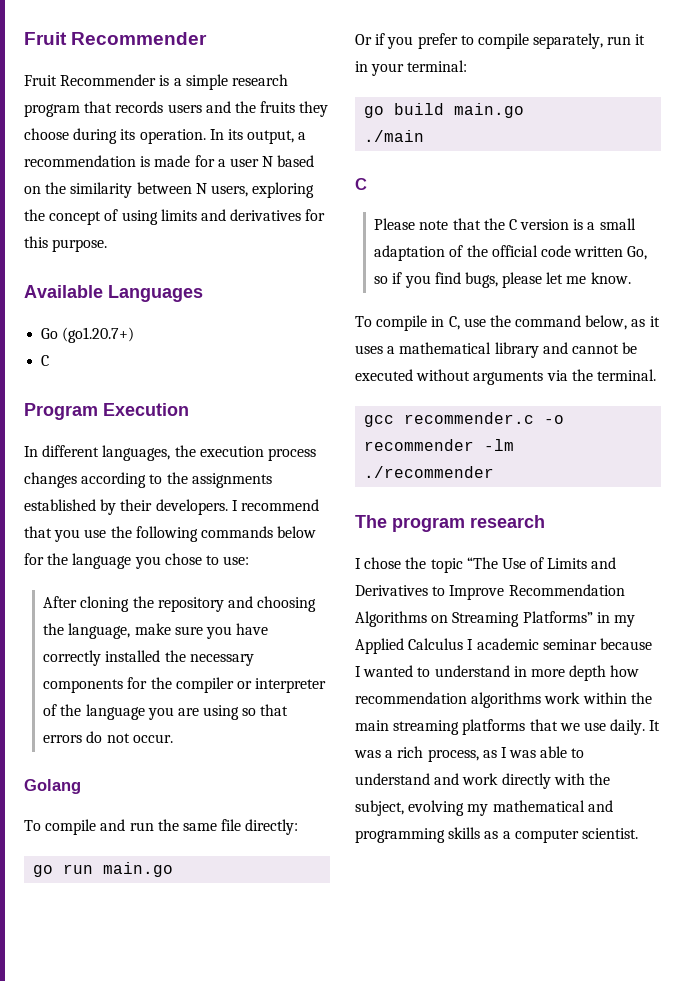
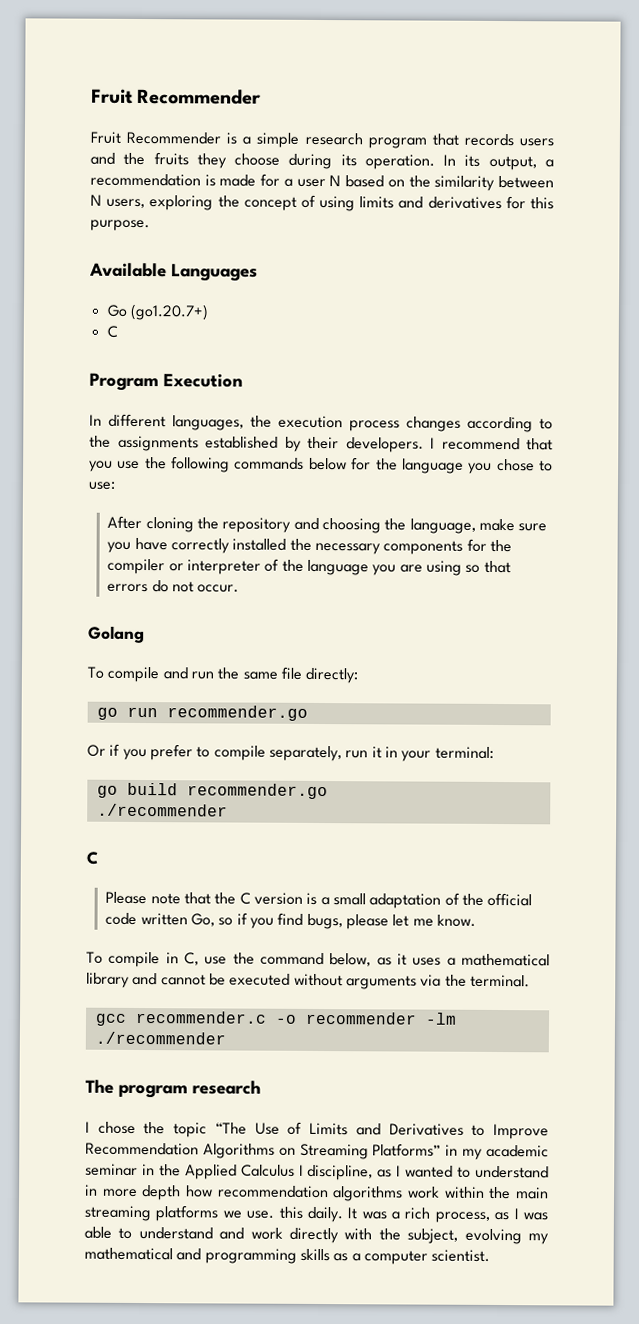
- go run main.go
+ go run recommender.go
- go build main.go
- ./main
+ go build recommender.go
+ ./recommender
- I chose the topic “The Use of Limits and Derivatives to Improve Recommendation Algorithms on Streaming Platforms” in my Applied Calculus I academic seminar because I wanted to understand in more depth how recommendation algorithms work within the main streaming platforms that we use daily.
+ I chose the topic “The Use of Limits and Derivatives to Improve Recommendation Algorithms on Streaming Platforms” in my academic seminar in the Applied Calculus I discipline, as I wanted to understand in more depth how recommendation algorithms work within the main streaming platforms we use. this daily.

